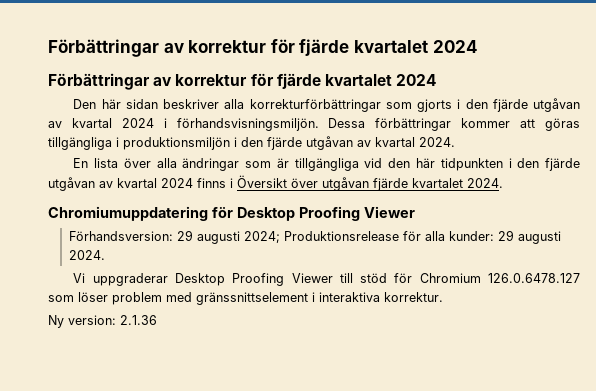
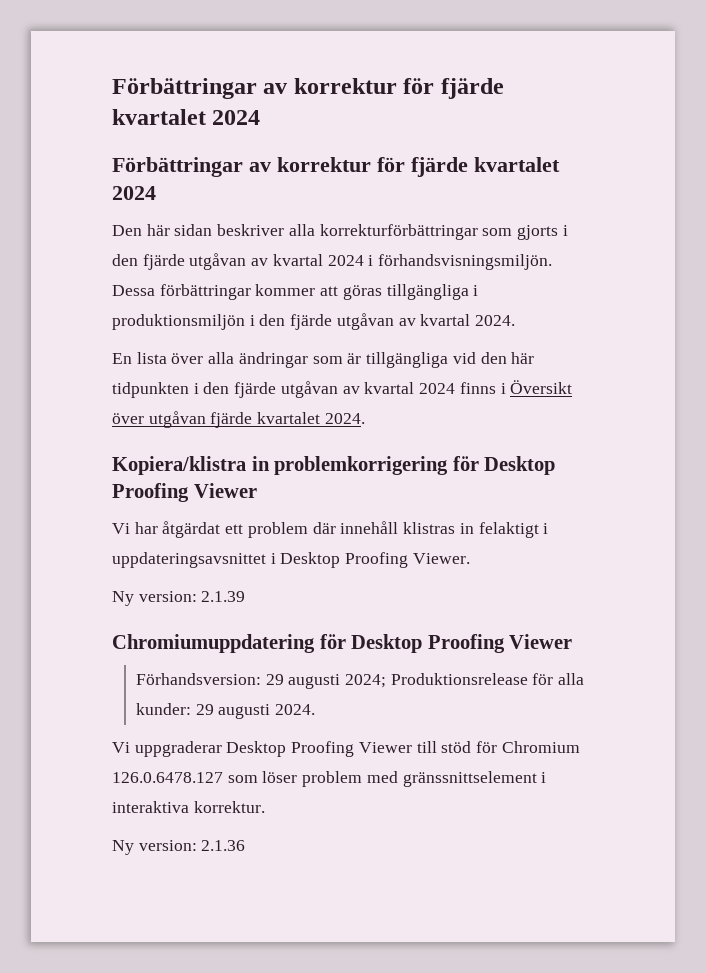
+ Kopiera/klistra in problemkorrigering för Desktop Proofing Viewer
+ Vi har åtgärdat ett problem där innehåll klistras in felaktigt i uppdateringsavsnittet i Desktop Proofing Viewer.
+ Ny version: 2.1.39

